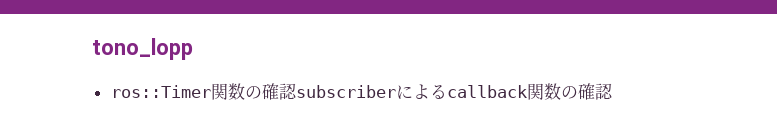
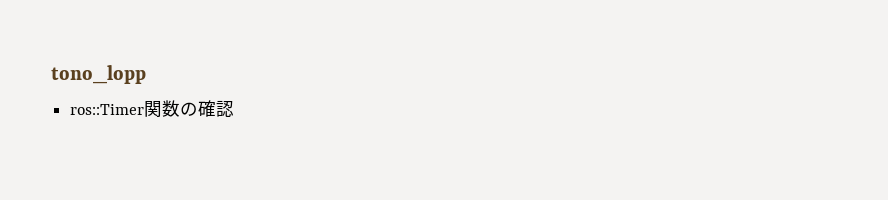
- ros::Timer関数の確認subscriberによるcallback関数の確認
+ ros::Timer関数の確認

